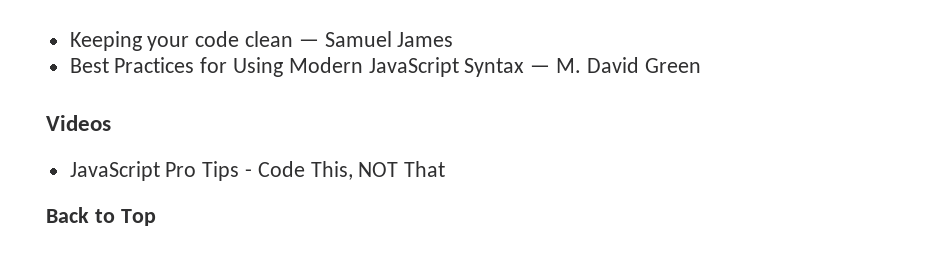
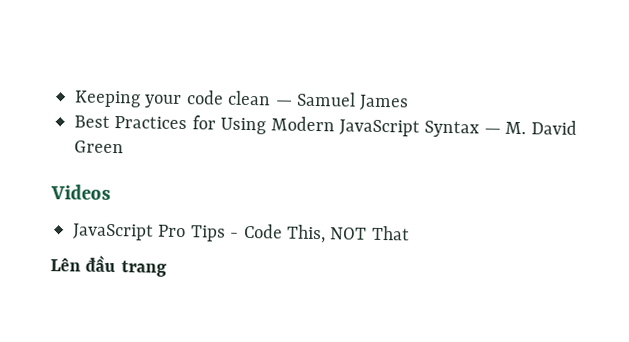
- Back to Top
+ Lên đầu trang

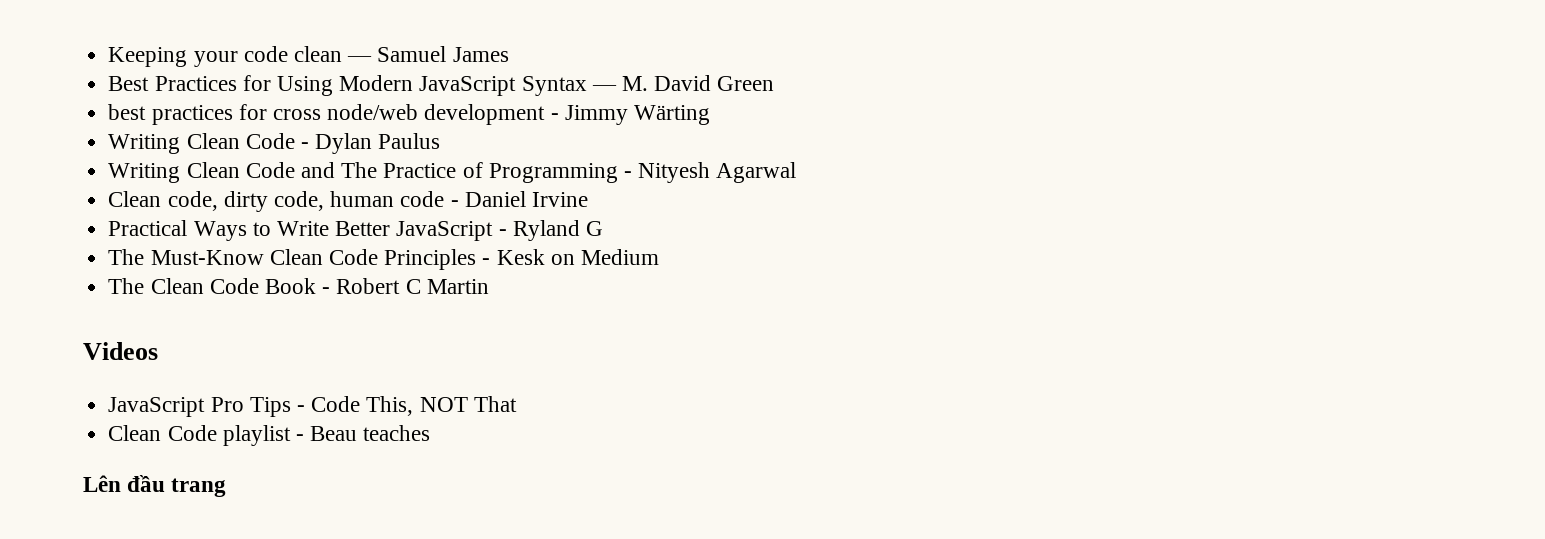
+ best practices for cross node/web development - Jimmy Wärting
+ Writing Clean Code - Dylan Paulus
+ Writing Clean Code and The Practice of Programming - Nityesh Agarwal
+ Clean code, dirty code, human code - Daniel Irvine
+ Practical Ways to Write Better JavaScript - Ryland G
+ The Must-Know Clean Code Principles - Kesk on Medium
+ The Clean Code Book - Robert C Martin
+ Clean Code playlist - Beau teaches

